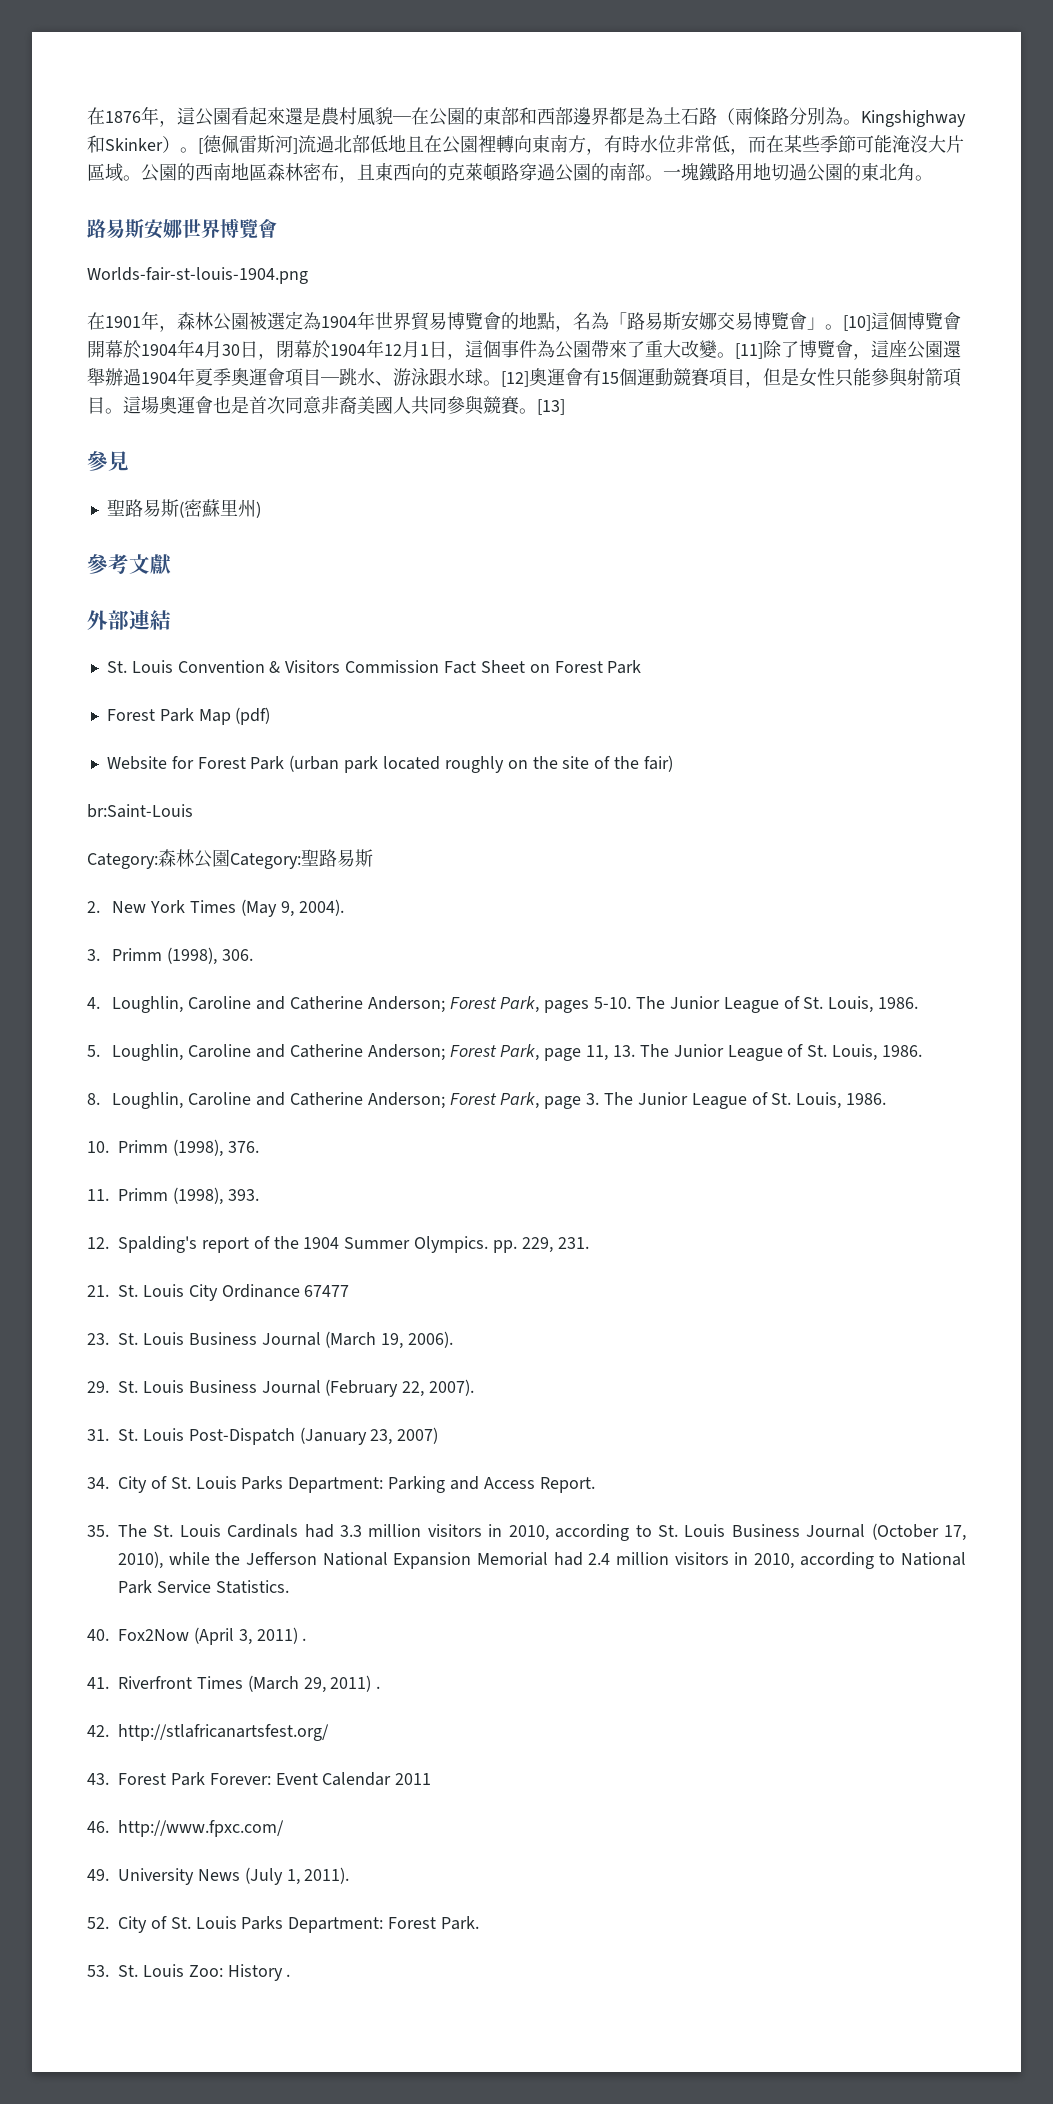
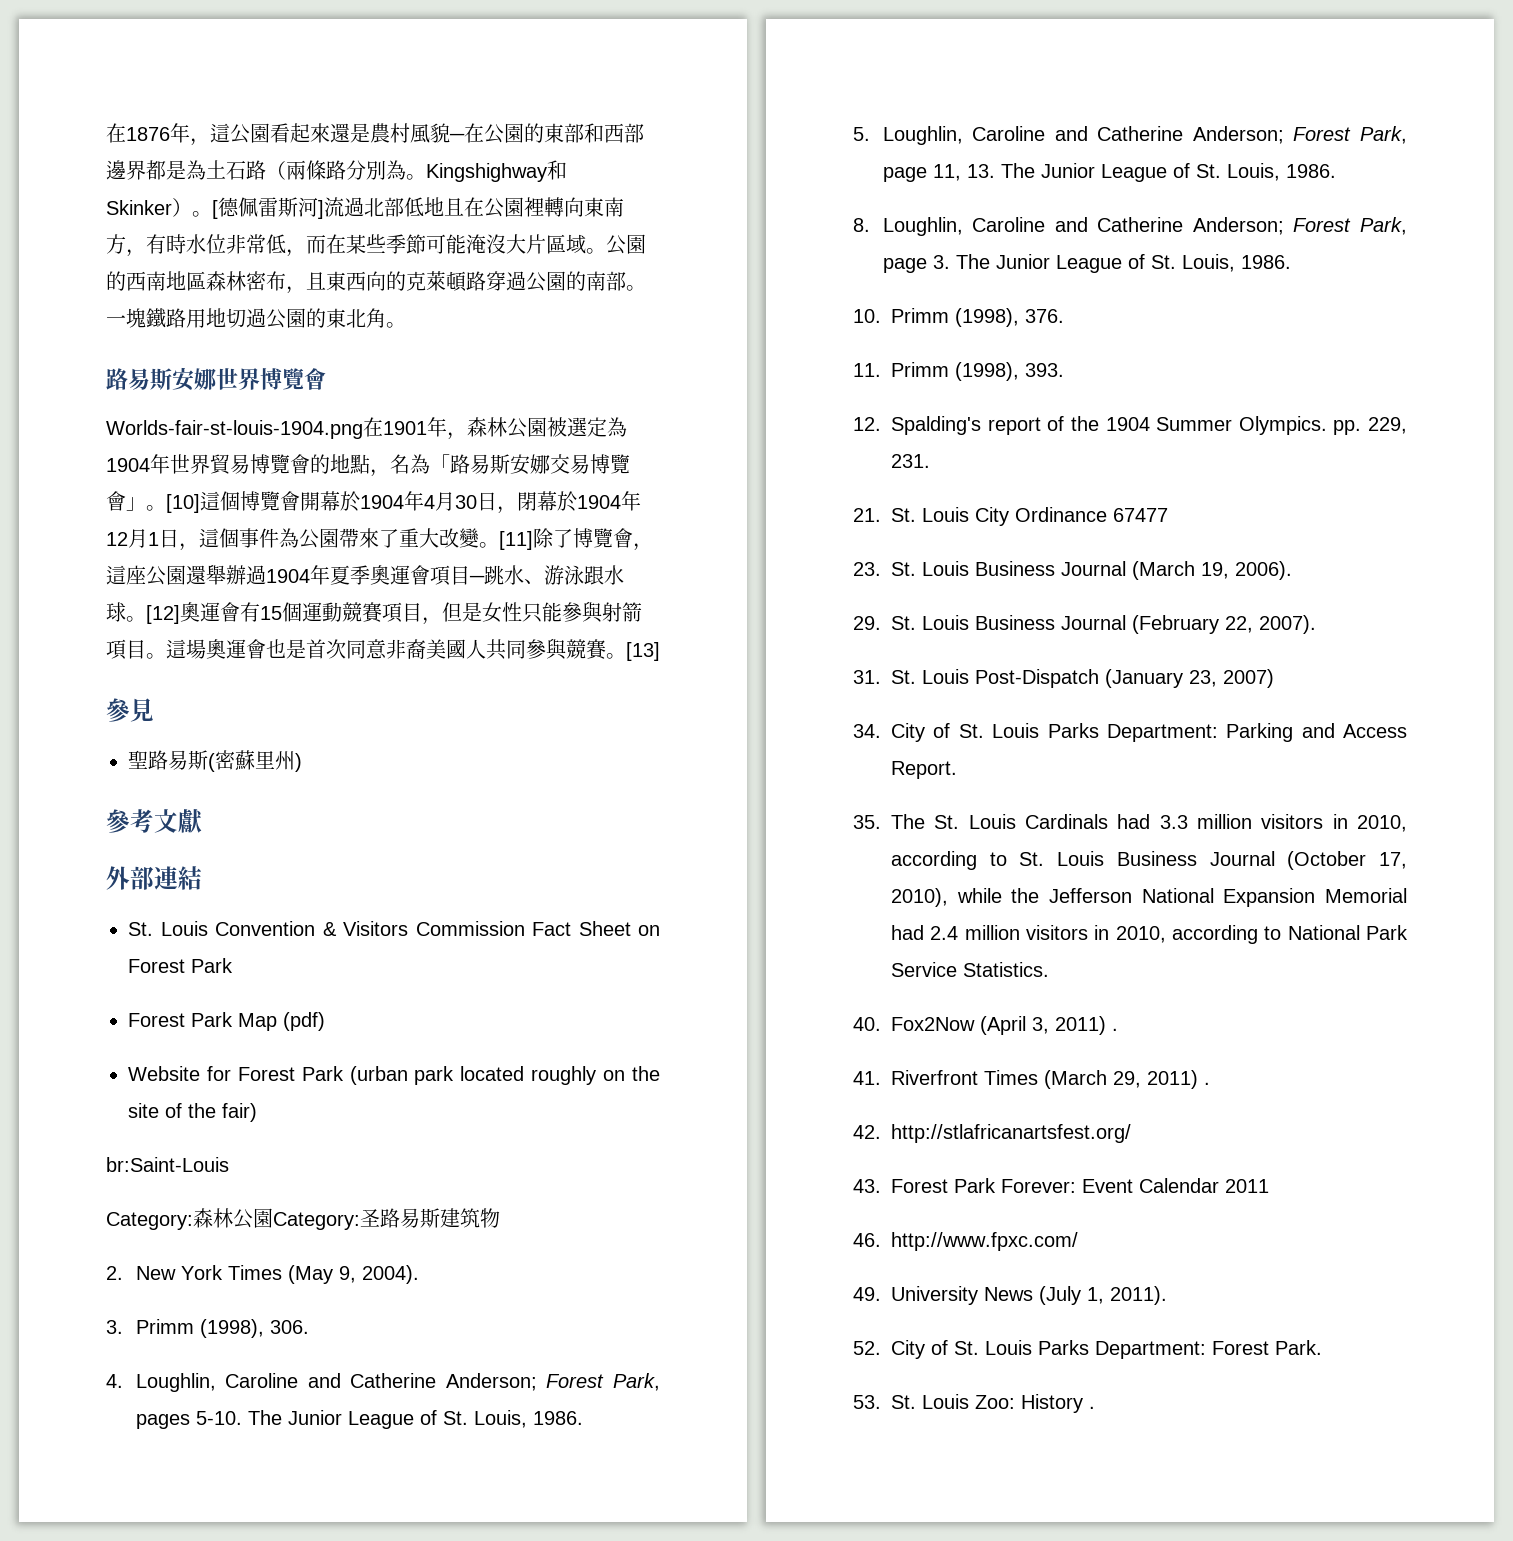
- Worlds-fair-st-louis-1904.png
- 在1901年，森林公園被選定為1904年世界貿易博覽會的地點，名為「路易斯安娜交易博覽會」。
+ Worlds-fair-st-louis-1904.png在1901年，森林公園被選定為1904年世界貿易博覽會的地點，名為「路易斯安娜交易博覽會」。
- Category:森林公園Category:聖路易斯
+ Category:森林公園Category:圣路易斯建筑物

